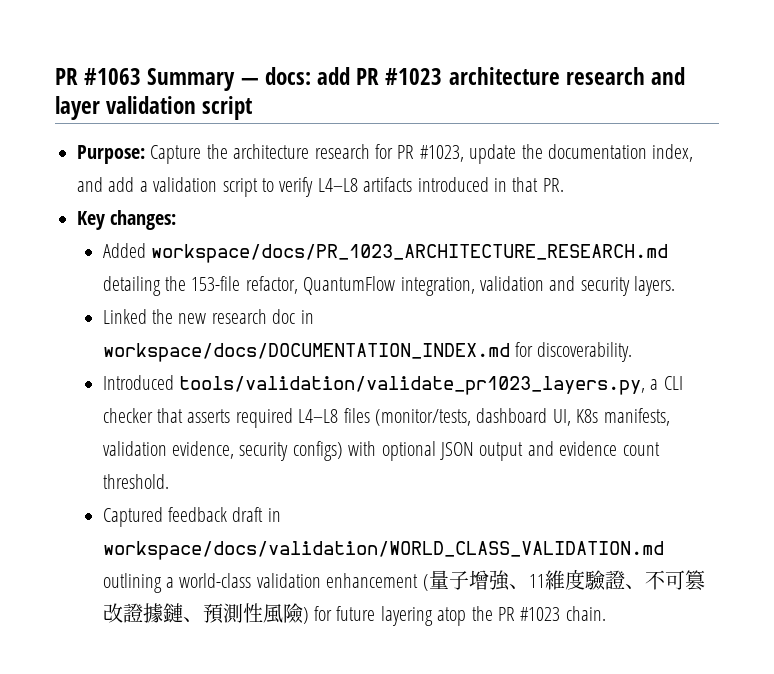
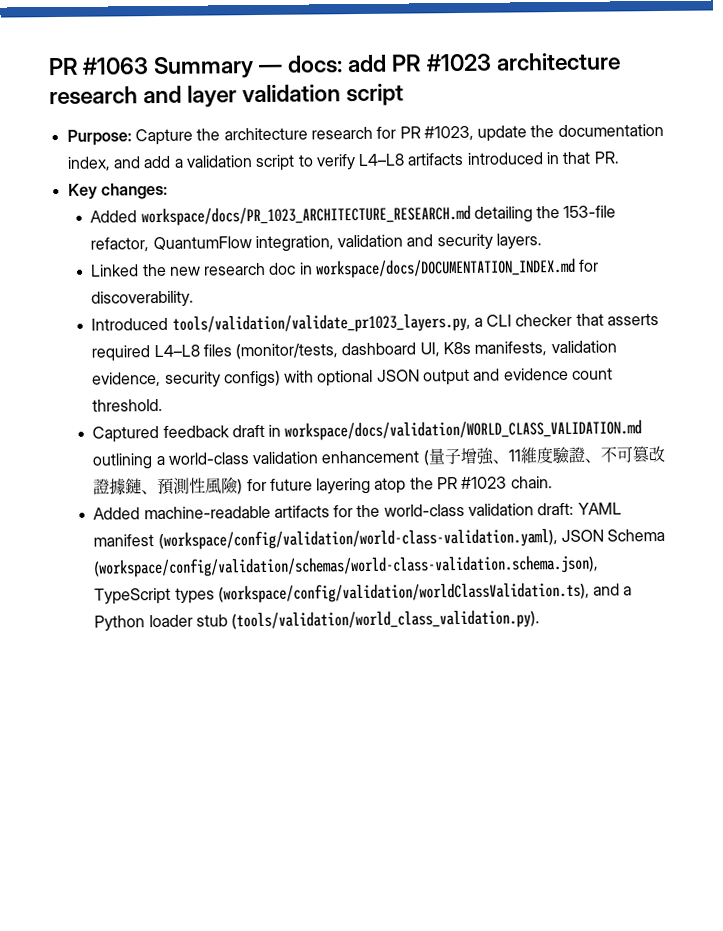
+ Added machine-readable artifacts for the world-class validation draft: YAML manifest (workspace/config/validation/world-class-validation.yaml), JSON Schema (workspace/config/validation/schemas/world-class-validation.schema.json), TypeScript types (workspace/config/validation/worldClassValidation.ts), and a Python loader stub (tools/validation/world_class_validation.py).

